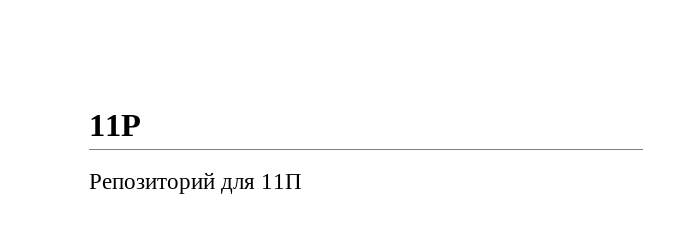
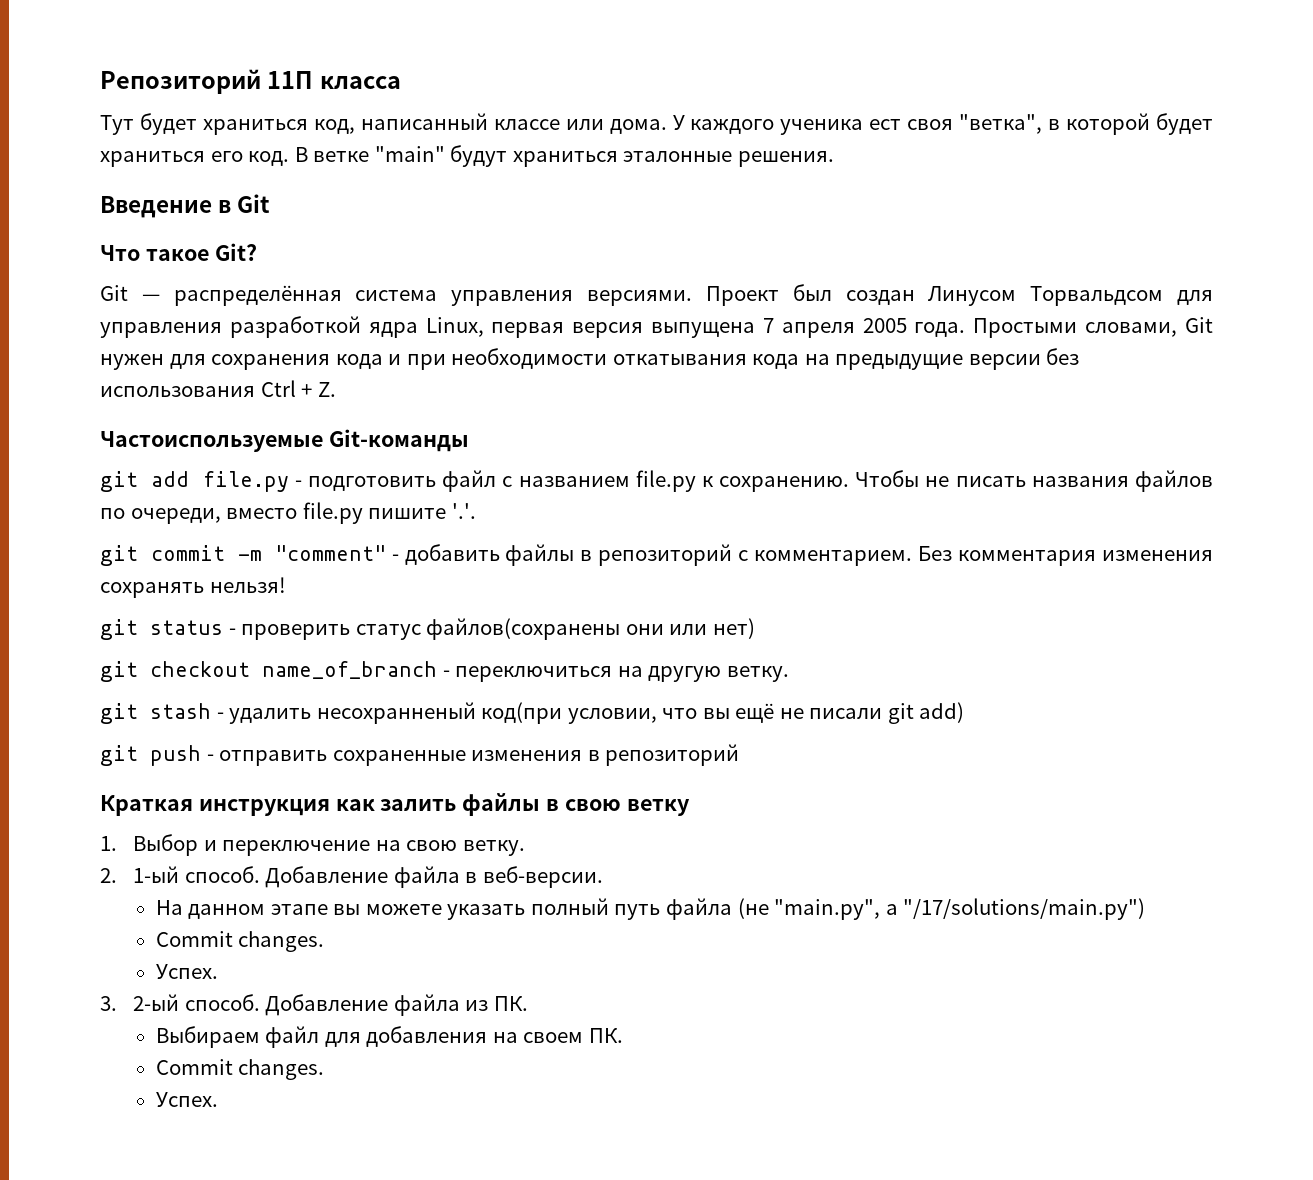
- 11P
- Репозиторий для 11П
+ Репозиторий 11П класса
+ Тут будет храниться код, написанный классе или дома. У каждого ученика ест своя "ветка", в которой будет храниться его код. В ветке "main" будут храниться эталонные решения.
+ Введение в Git
+ Что такое Git?
+ Git — распределённая система управления версиями. Проект был создан Линусом Торвальдсом для управления разработкой ядра Linux, первая версия выпущена 7 апреля 2005 года. Простыми словами, Git нужен для сохранения кода и при необходимости откатывания кода на предыдущие версии без использования Ctrl + Z.
+ Частоиспользуемые Git-команды
+ git add file.py - подготовить файл с названием file.py к сохранению. Чтобы не писать названия файлов по очереди, вместо file.py пишите '.'.
+ git commit -m "comment" - добавить файлы в репозиторий с комментарием. Без комментария изменения сохранять нельзя!
+ git status - проверить статус файлов(сохранены они или нет)
+ git checkout name_of_branch - переключиться на другую ветку.
+ git stash - удалить несохранненый код(при условии, что вы ещё не писали git add)
+ git push - отправить сохраненные изменения в репозиторий
+ Краткая инструкция как залить файлы в свою ветку
+ 1. Выбор и переключение на свою ветку.
+ 2. 1-ый способ. Добавление файла в веб-версии.
+ На данном этапе вы можете указать полный путь файла (не "main.py", а "/17/solutions/main.py")
+ Commit changes.
+ Успех.
+ 3. 2-ый способ. Добавление файла из ПК.
+ Выбираем файл для добавления на своем ПК.
+ Commit changes.
+ Успех.

